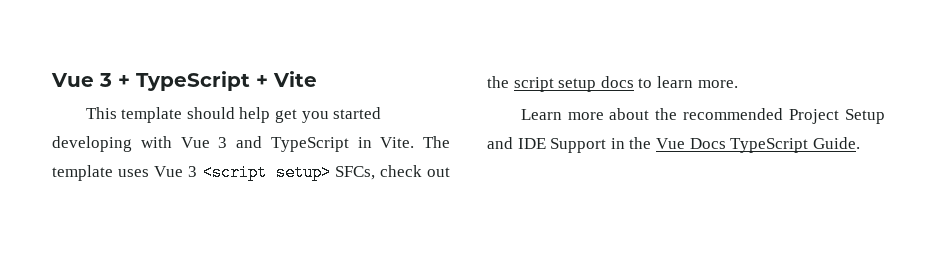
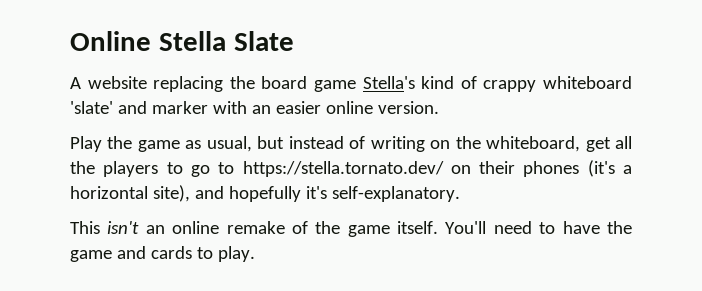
- Vue 3 + TypeScript + Vite
- This template should help get you started developing with Vue 3 and TypeScript in Vite. The template uses Vue 3 <script setup> SFCs, check out the script setup docs to learn more.
- Learn more about the recommended Project Setup and IDE Support in the Vue Docs TypeScript Guide.
+ Online Stella Slate
+ A website replacing the board game Stella's kind of crappy whiteboard 'slate' and marker with an easier online version.
+ Play the game as usual, but instead of writing on the whiteboard, get all the players to go to https://stella.tornato.dev/ on their phones (it's a horizontal site), and hopefully it's self-explanatory.
+ This isn't an online remake of the game itself. You'll need to have the game and cards to play.

